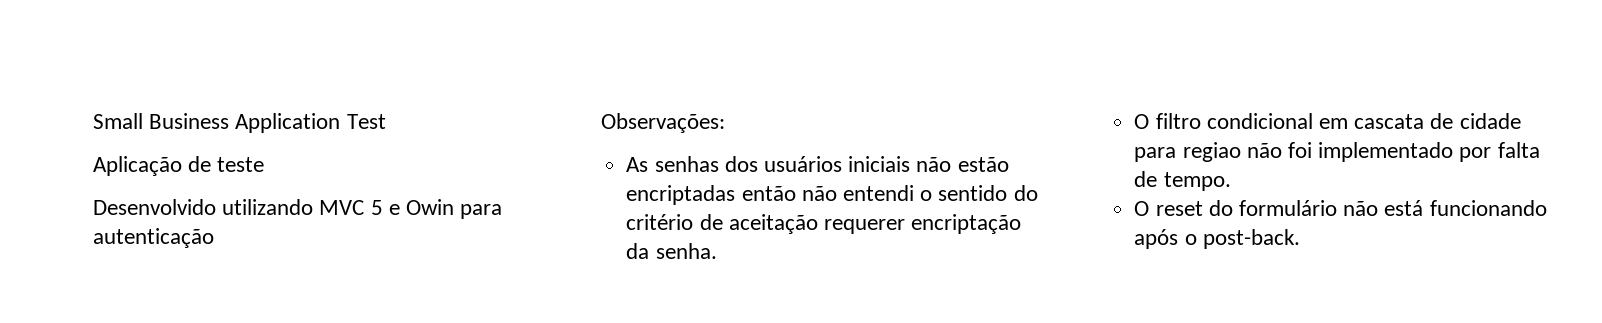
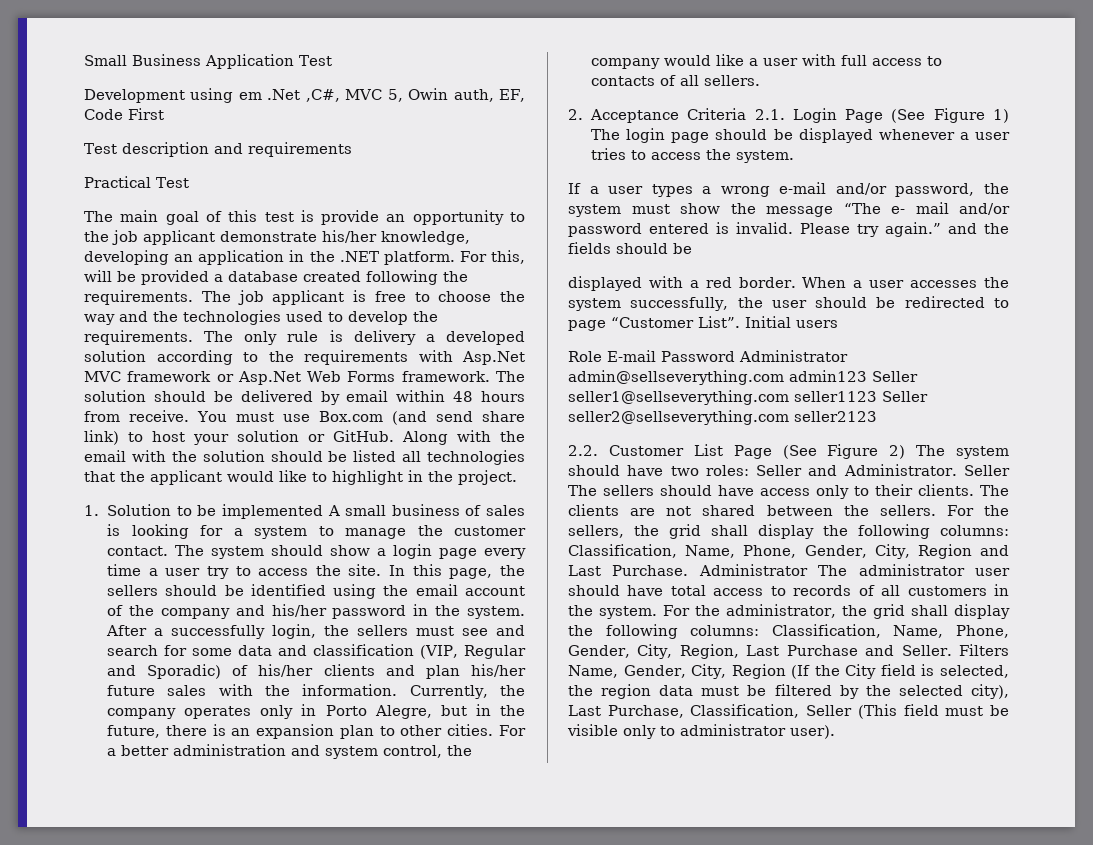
- Aplicação de teste
- Desenvolvido utilizando MVC 5 e Owin para autenticação
- Observações:
- As senhas dos usuários iniciais não estão encriptadas então não entendi o sentido do critério de aceitação requerer encriptação da senha.
- O filtro condicional em cascata de cidade para regiao não foi implementado por falta de tempo.
- O reset do formulário não está funcionando após o post-back.
+ Development using em .Net ,C#, MVC 5, Owin auth, EF, Code First
+ Test description and requirements
+ Practical Test
+ The main goal of this test is provide an opportunity to the job applicant demonstrate his/her knowledge, developing an application in the .NET platform. For this, will be provided a database created following the requirements. The job applicant is free to choose the way and the technologies used to develop the requirements. The only rule is delivery a developed solution according to the requirements with Asp.Net MVC framework or Asp.Net Web Forms framework. The solution should be delivered by email within 48 hours from receive. You must use Box.com (and send share link) to host your solution or GitHub. Along with the email with the solution should be listed all technologies that the applicant would like to highlight in the project.
+ 1. Solution to be implemented A small business of sales is looking for a system to manage the customer contact. The system should show a login page every time a user try to access the site. In this page, the sellers should be identified using the email account of the company and his/her password in the system. After a successfully login, the sellers must see and search for some data and classification (VIP, Regular and Sporadic) of his/her clients and plan his/her future sales with the information. Currently, the company operates only in Porto Alegre, but in the future, there is an expansion plan to other cities. For a better administration and system control, the company would like a user with full access to contacts of all sellers.
+ 2. Acceptance Criteria 2.1. Login Page (See Figure 1) The login page should be displayed whenever a user tries to access the system.
+ If a user types a wrong e-mail and/or password, the system must show the message “The e- mail and/or password entered is invalid. Please try again.” and the fields should be
+ displayed with a red border. When a user accesses the system successfully, the user should be redirected to page “Customer List”. Initial users
+ Role E-mail Password Administrator admin@sellseverything.com admin123 Seller seller1@sellseverything.com seller1123 Seller seller2@sellseverything.com seller2123
+ 2.2. Customer List Page (See Figure 2) The system should have two roles: Seller and Administrator. Seller The sellers should have access only to their clients. The clients are not shared between the sellers. For the sellers, the grid shall display the following columns: Classification, Name, Phone, Gender, City, Region and Last Purchase. Administrator The administrator user should have total access to records of all customers in the system. For the administrator, the grid shall display the following columns: Classification, Name, Phone, Gender, City, Region, Last Purchase and Seller. Filters Name, Gender, City, Region (If the City field is selected, the region data must be filtered by the selected city), Last Purchase, Classification, Seller (This field must be visible only to administrator user).

